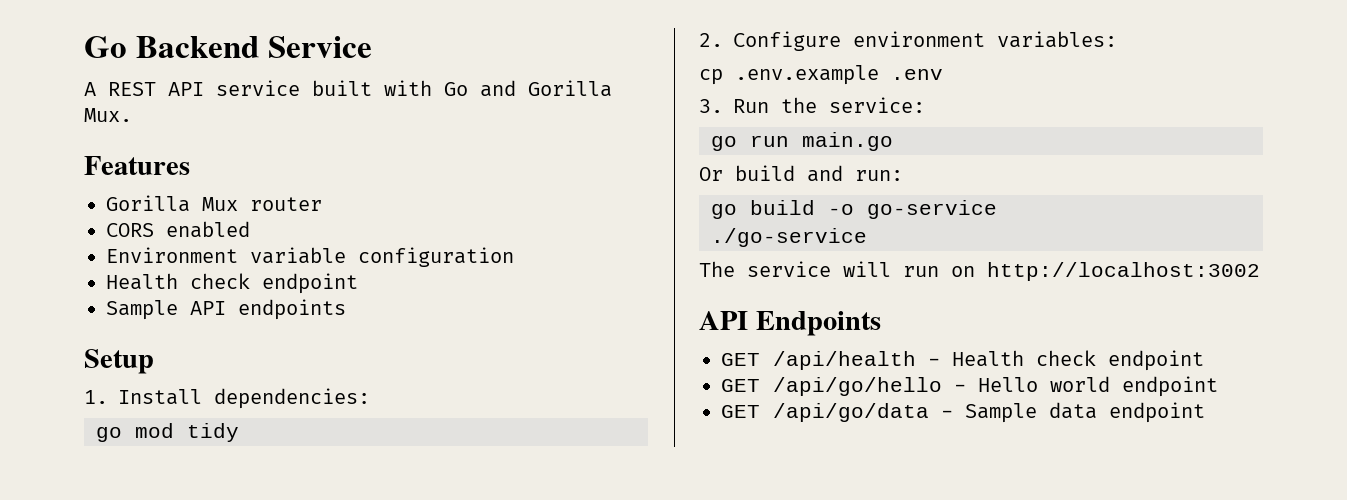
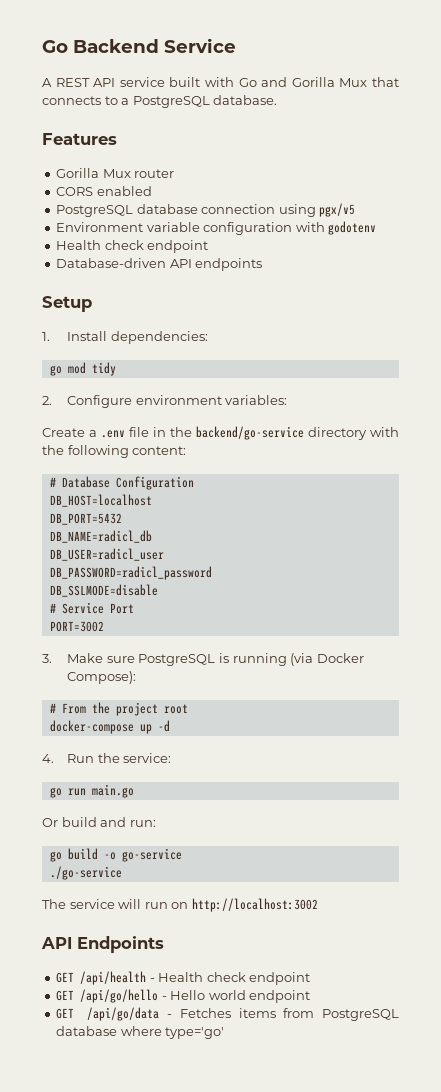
- A REST API service built with Go and Gorilla Mux.
+ A REST API service built with Go and Gorilla Mux that connects to a PostgreSQL database.
+ PostgreSQL database connection using pgx/v5
- Environment variable configuration
+ Environment variable configuration with godotenv
  Health check endpoint
- Sample API endpoints
+ Database-driven API endpoints
- cp .env.example .env
- 3. Run the service:
+ Create a .env file in the backend/go-service directory with the following content:
+ # Database Configuration
+ DB_HOST=localhost
+ DB_PORT=5432
+ DB_NAME=radicl_db
+ DB_USER=radicl_user
+ DB_PASSWORD=radicl_password
+ DB_SSLMODE=disable
+ # Service Port
+ PORT=3002
+ 3. Make sure PostgreSQL is running (via Docker Compose):
+ # From the project root
+ docker-compose up -d
+ 4. Run the service:
- GET /api/go/data - Sample data endpoint
+ GET /api/go/data - Fetches items from PostgreSQL database where type='go'

